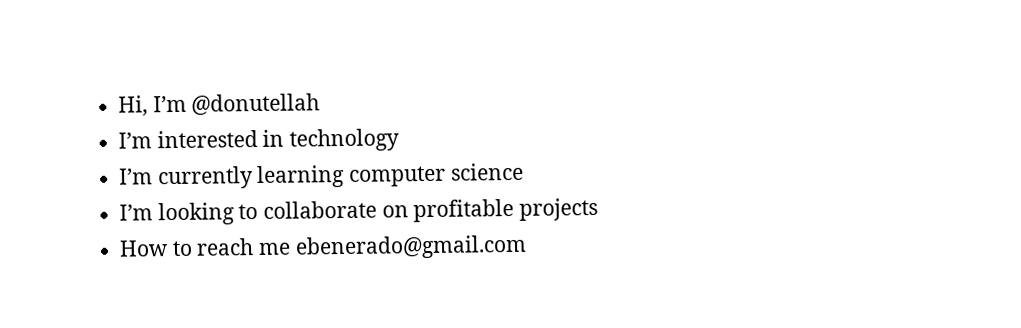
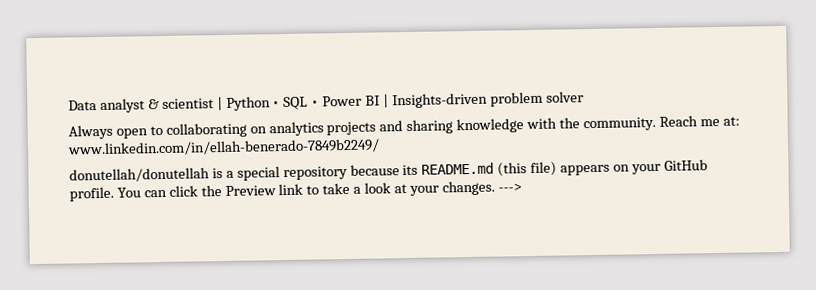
- Hi, I’m @donutellah
- I’m interested in technology
- I’m currently learning computer science
- I’m looking to collaborate on profitable projects
- How to reach me ebenerado@gmail.com
+ Data analyst & scientist | Python • SQL • Power BI | Insights-driven problem solver
+ Always open to collaborating on analytics projects and sharing knowledge with the community. Reach me at: www.linkedin.com/in/ellah-benerado-7849b2249/
+ donutellah/donutellah is a special repository because its README.md (this file) appears on your GitHub profile. You can click the Preview link to take a look at your changes. --->

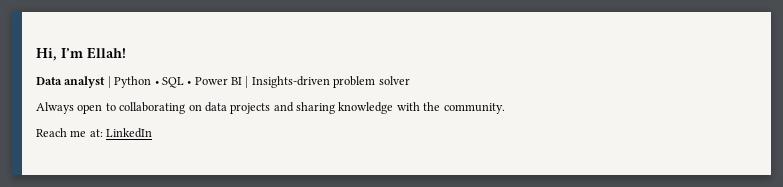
- Data analyst & scientist | Python • SQL • Power BI | Insights-driven problem solver
+ Hi, I’m Ellah!
+ Data analyst | Python • SQL • Power BI | Insights-driven problem solver
- Always open to collaborating on analytics projects and sharing knowledge with the community. Reach me at: www.linkedin.com/in/ellah-benerado-7849b2249/
- donutellah/donutellah is a special repository because its README.md (this file) appears on your GitHub profile. You can click the Preview link to take a look at your changes. --->
+ Always open to collaborating on data projects and sharing knowledge with the community.
+ Reach me at: LinkedIn

